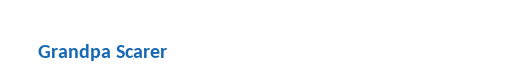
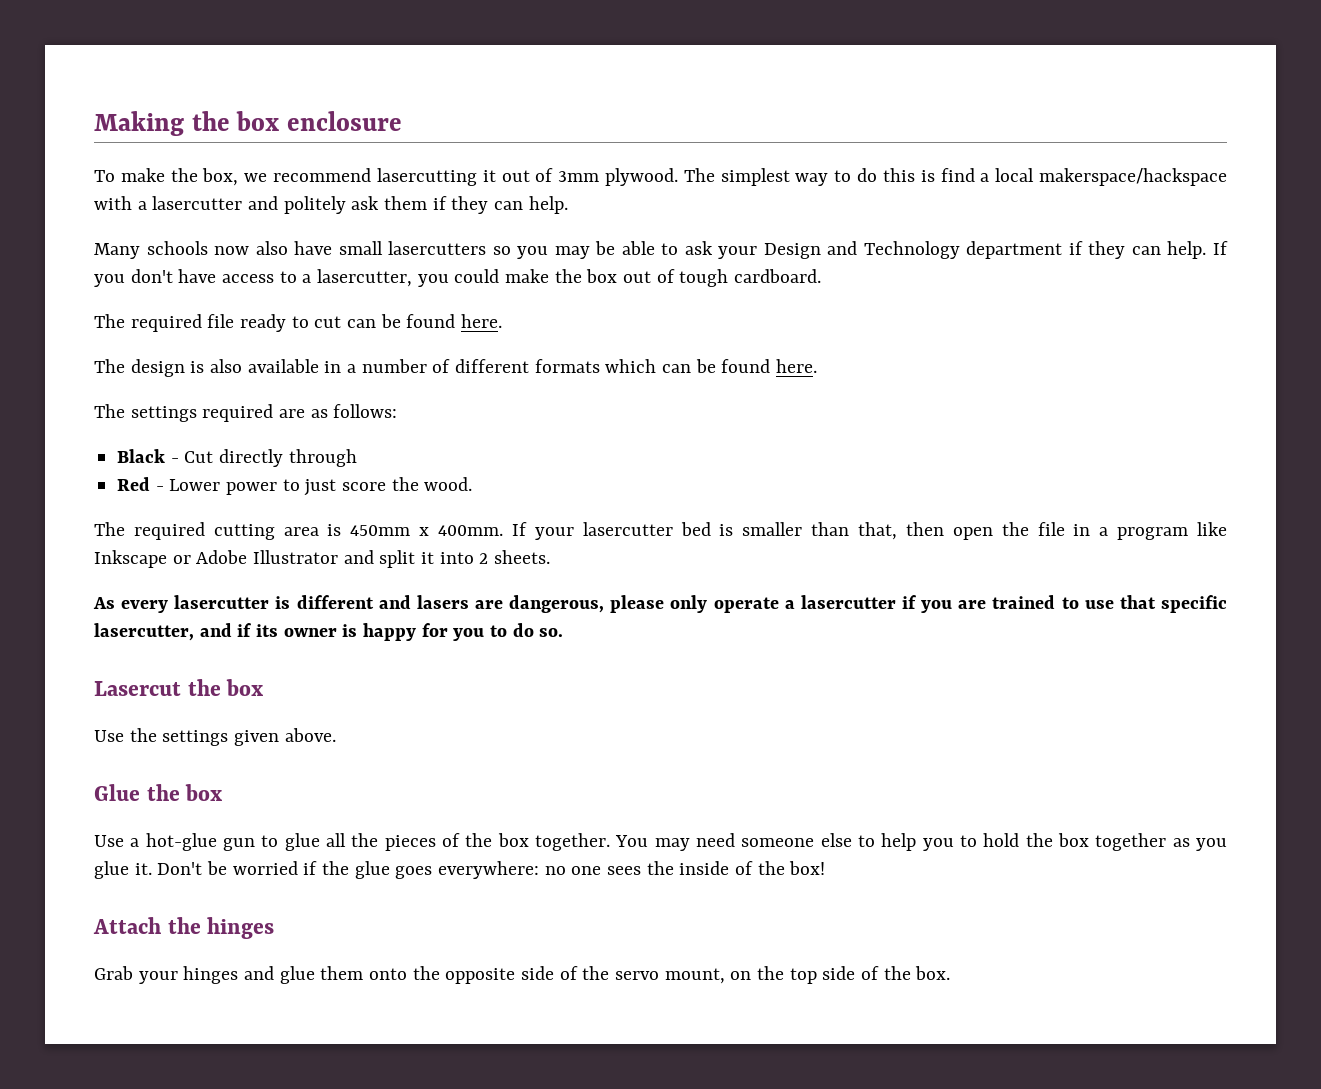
- Grandpa Scarer
+ Making the box enclosure
+ To make the box, we recommend lasercutting it out of 3mm plywood. The simplest way to do this is find a local makerspace/hackspace with a lasercutter and politely ask them if they can help.
+ Many schools now also have small lasercutters so you may be able to ask your Design and Technology department if they can help. If you don't have access to a lasercutter, you could make the box out of tough cardboard.
+ The required file ready to cut can be found here.
+ The design is also available in a number of different formats which can be found here.
+ The settings required are as follows:
+ Black - Cut directly through
+ Red - Lower power to just score the wood.
+ The required cutting area is 450mm x 400mm. If your lasercutter bed is smaller than that, then open the file in a program like Inkscape or Adobe Illustrator and split it into 2 sheets.
+ As every lasercutter is different and lasers are dangerous, please only operate a lasercutter if you are trained to use that specific lasercutter, and if its owner is happy for you to do so.
+ Lasercut the box
+ Use the settings given above.
+ Glue the box
+ Use a hot-glue gun to glue all the pieces of the box together. You may need someone else to help you to hold the box together as you glue it. Don't be worried if the glue goes everywhere: no one sees the inside of the box!
+ Attach the hinges
+ Grab your hinges and glue them onto the opposite side of the servo mount, on the top side of the box.

